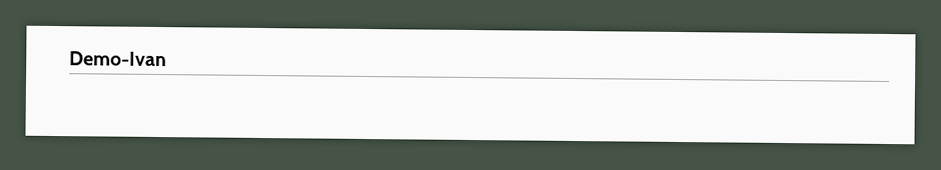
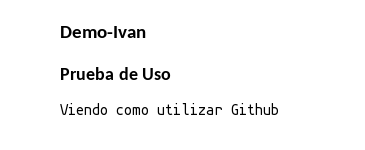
+ Prueba de Uso
+ Viendo como utilizar Github

